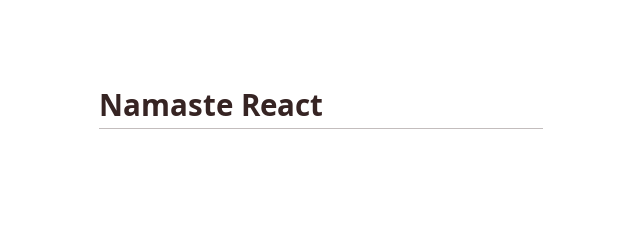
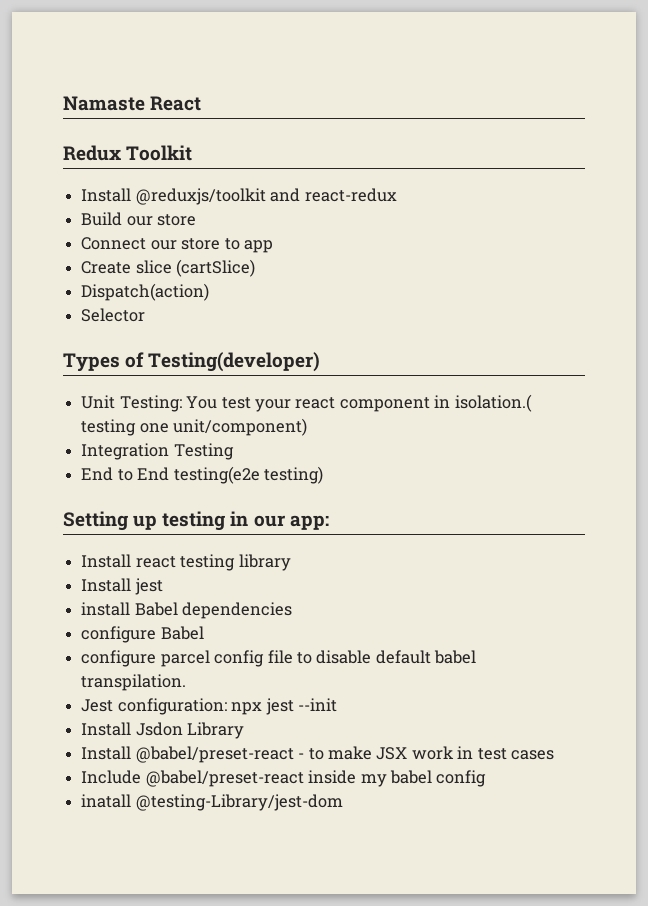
+ Redux Toolkit
+ Install @reduxjs/toolkit and react-redux
+ Build our store
+ Connect our store to app
+ Create slice (cartSlice)
+ Dispatch(action)
+ Selector
+ Types of Testing(developer)
+ Unit Testing: You test your react component in isolation.( testing one unit/component)
+ Integration Testing
+ End to End testing(e2e testing)
+ Setting up testing in our app:
+ Install react testing library
+ Install jest
+ install Babel dependencies
+ configure Babel
+ configure parcel config file to disable default babel transpilation.
+ Jest configuration: npx jest --init
+ Install Jsdon Library
+ Install @babel/preset-react - to make JSX work in test cases
+ Include @babel/preset-react inside my babel config
+ inatall @testing-Library/jest-dom

